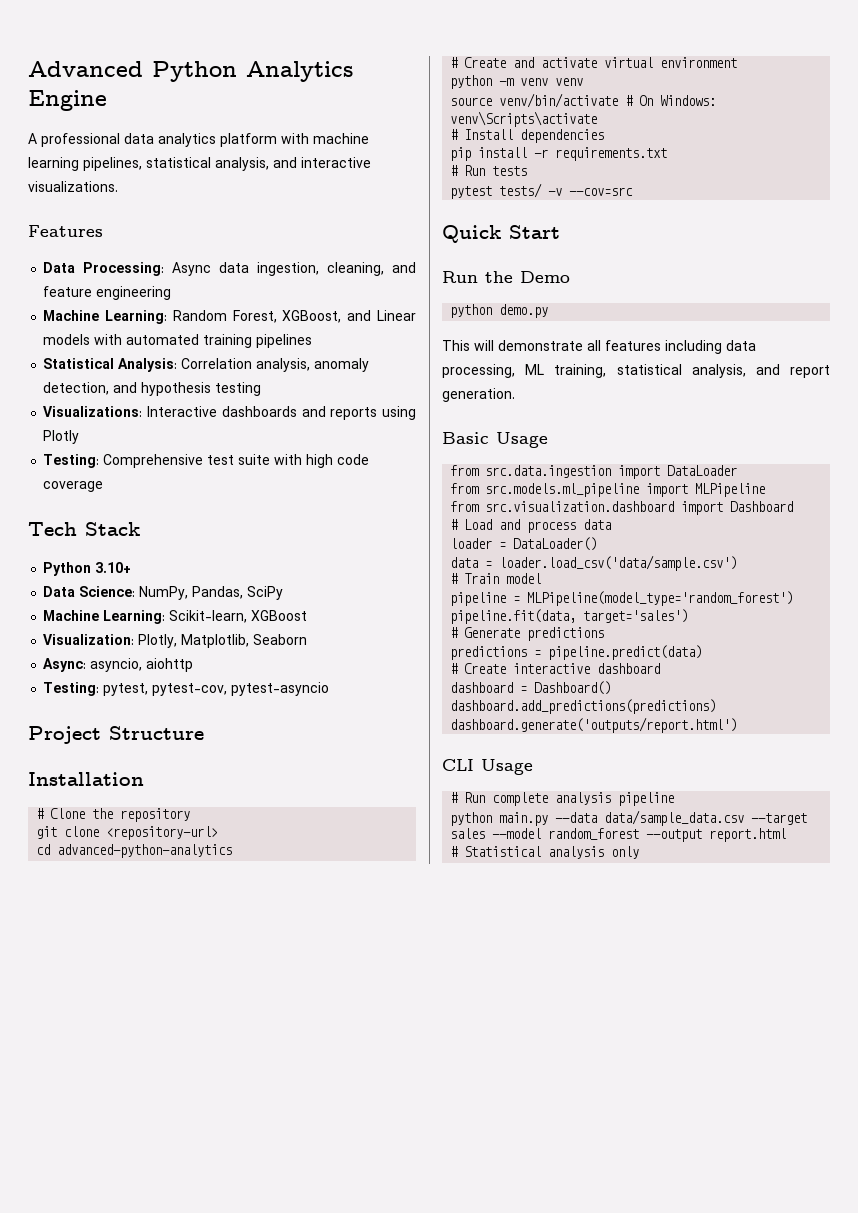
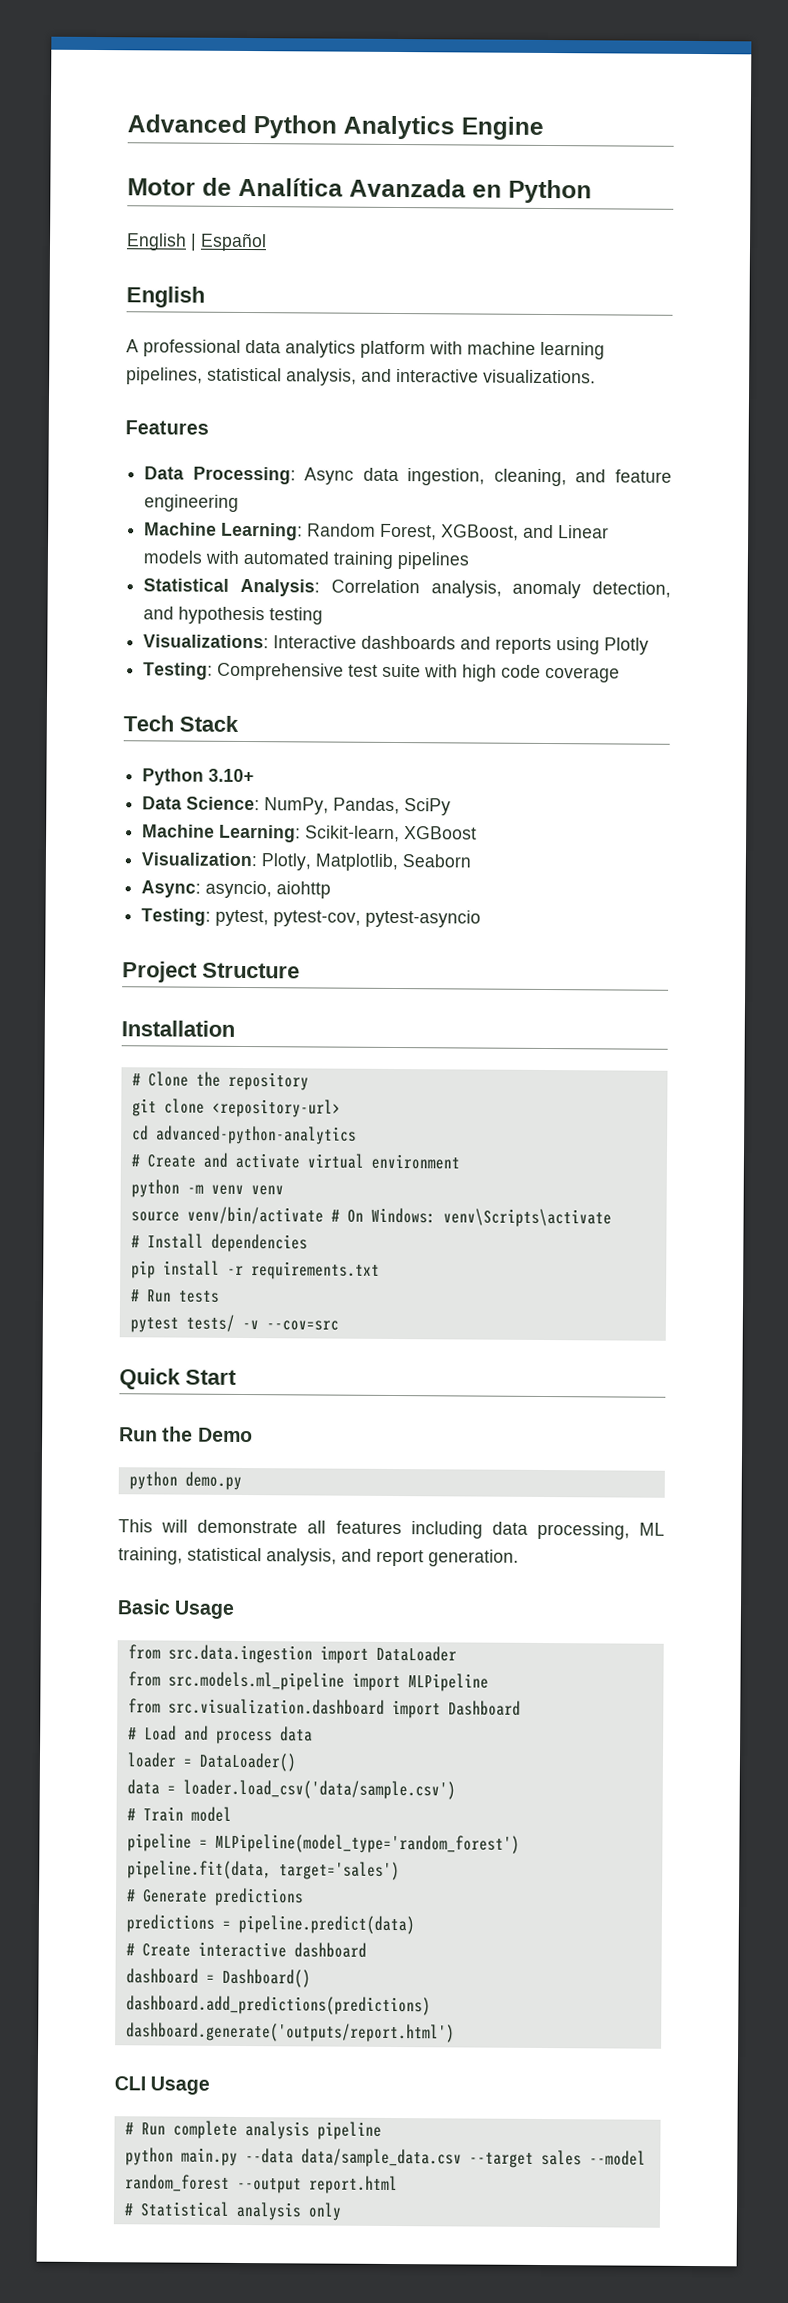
+ Motor de Analítica Avanzada en Python
+ English | Español
+ English

